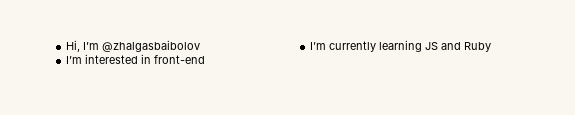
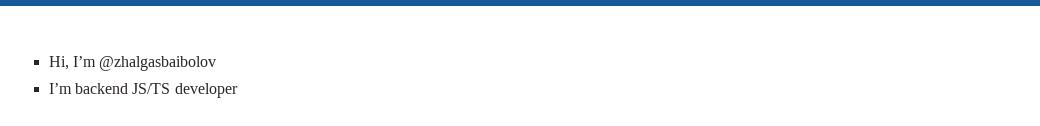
- I’m interested in front-end
- I’m currently learning JS and Ruby
+ I’m backend JS/TS developer

